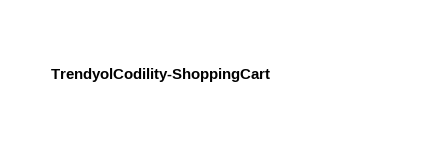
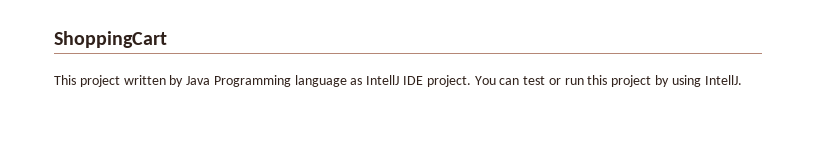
- TrendyolCodility-ShoppingCart
+ ShoppingCart
+ This project written by Java Programming language as IntellJ IDE project. You can test or run this project by using IntellJ.

